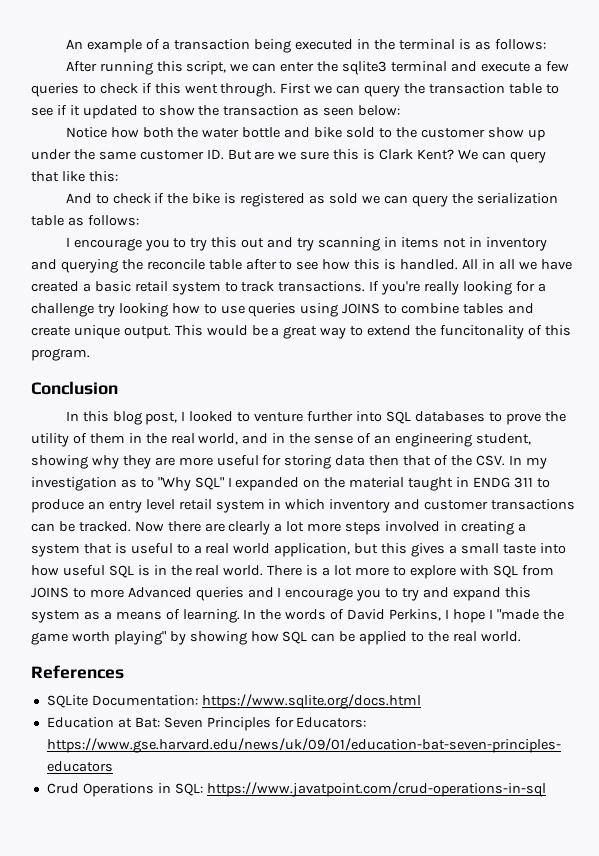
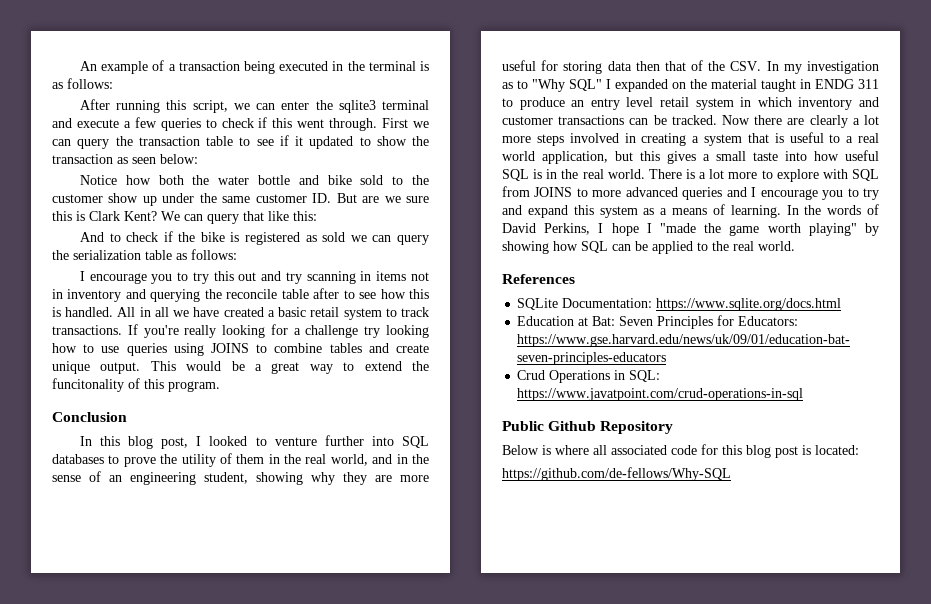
- There is a lot more to explore with SQL from JOINS to more Advanced queries and I encourage you to try and expand this system as a means of learning.
+ There is a lot more to explore with SQL from JOINS to more advanced queries and I encourage you to try and expand this system as a means of learning.
+ Public Github Repository
+ Below is where all associated code for this blog post is located:
+ https://github.com/de-fellows/Why-SQL

